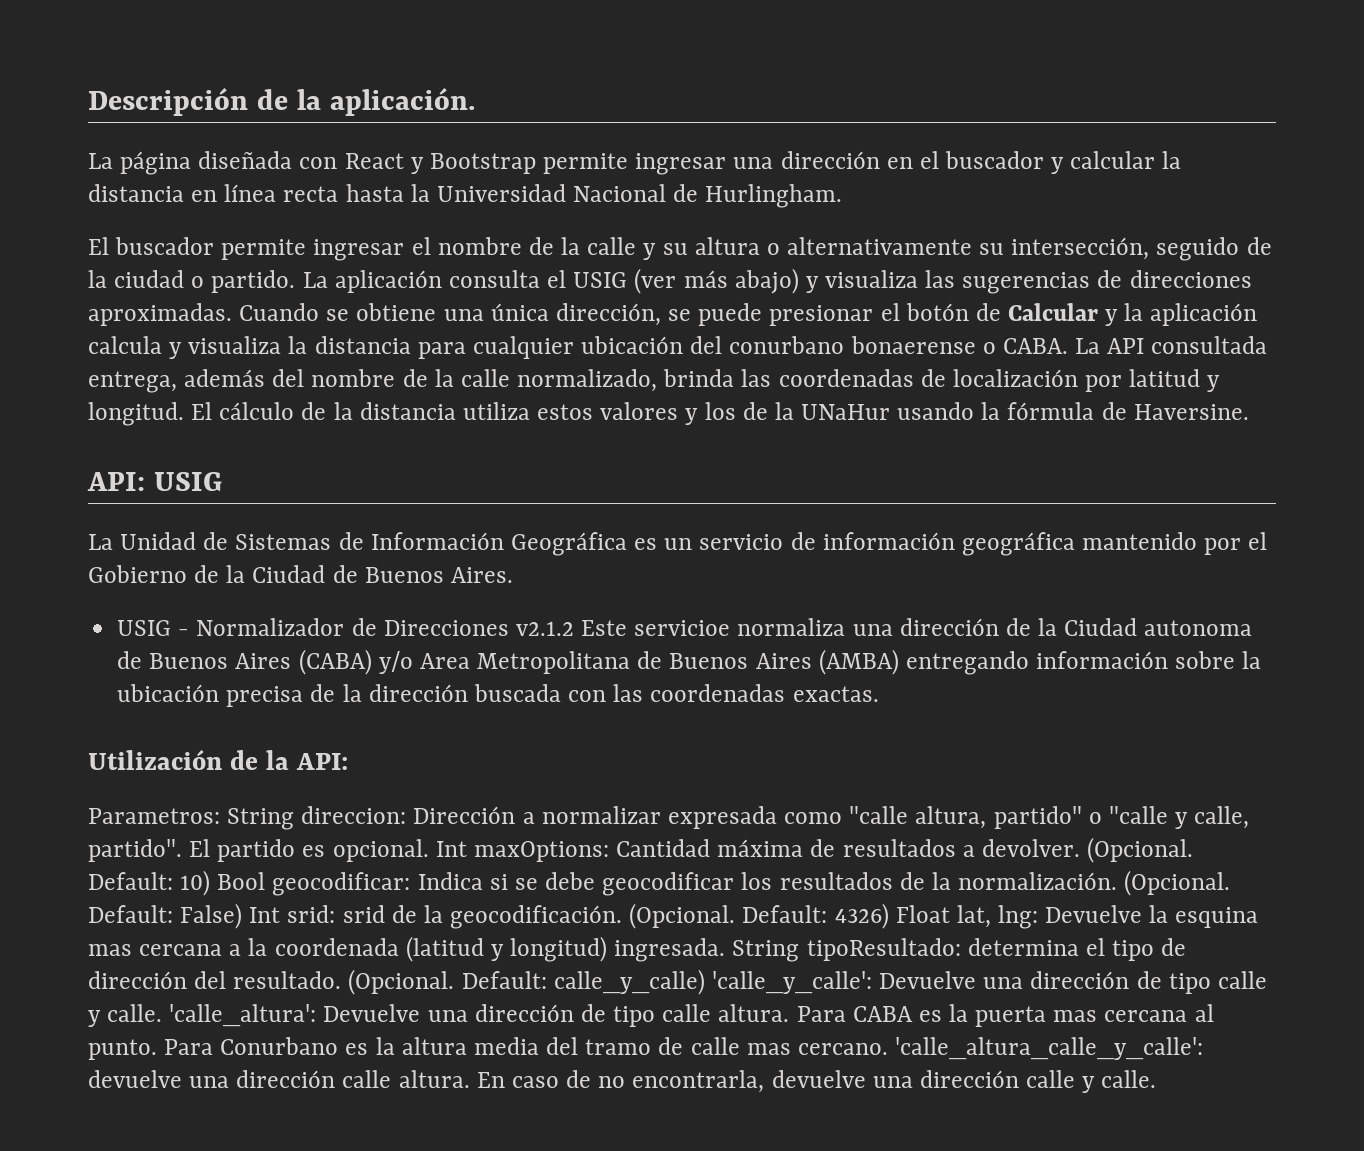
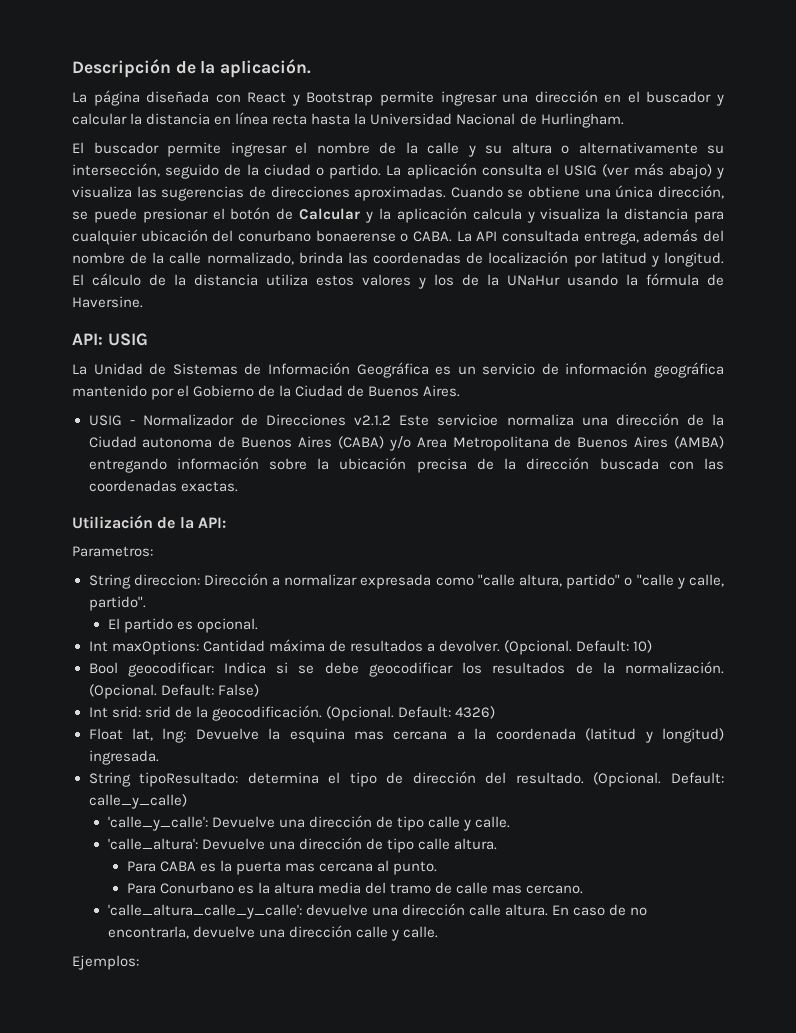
- Parametros: String direccion: Dirección a normalizar expresada como "calle altura, partido" o "calle y calle, partido". El partido es opcional. Int maxOptions: Cantidad máxima de resultados a devolver.
+ Parametros:
+ String direccion: Dirección a normalizar expresada como "calle altura, partido" o "calle y calle, partido".
+ El partido es opcional.
+ Int maxOptions: Cantidad máxima de resultados a devolver.
- Default: 10) Bool geocodificar: Indica si se debe geocodificar los resultados de la normalización.
+ Default: 10)
+ Bool geocodificar: Indica si se debe geocodificar los resultados de la normalización.
- Default: False) Int srid: srid de la geocodificación.
+ Default: False)
+ Int srid: srid de la geocodificación.
- Default: 4326) Float lat, lng: Devuelve la esquina mas cercana a la coordenada (latitud y longitud) ingresada. String tipoResultado: determina el tipo de dirección del resultado.
+ Default: 4326)
+ Float lat, lng: Devuelve la esquina mas cercana a la coordenada (latitud y longitud) ingresada.
+ String tipoResultado: determina el tipo de dirección del resultado.
- Default: calle_y_calle) 'calle_y_calle': Devuelve una dirección de tipo calle y calle. 'calle_altura': Devuelve una dirección de tipo calle altura. Para CABA es la puerta mas cercana al punto. Para Conurbano es la altura media del tramo de calle mas cercano. 'calle_altura_calle_y_calle': devuelve una dirección calle altura.
+ Default: calle_y_calle)
+ 'calle_y_calle': Devuelve una dirección de tipo calle y calle.
+ 'calle_altura': Devuelve una dirección de tipo calle altura.
+ Para CABA es la puerta mas cercana al punto.
+ Para Conurbano es la altura media del tramo de calle mas cercano.
+ 'calle_altura_calle_y_calle': devuelve una dirección calle altura.
+ Ejemplos:

